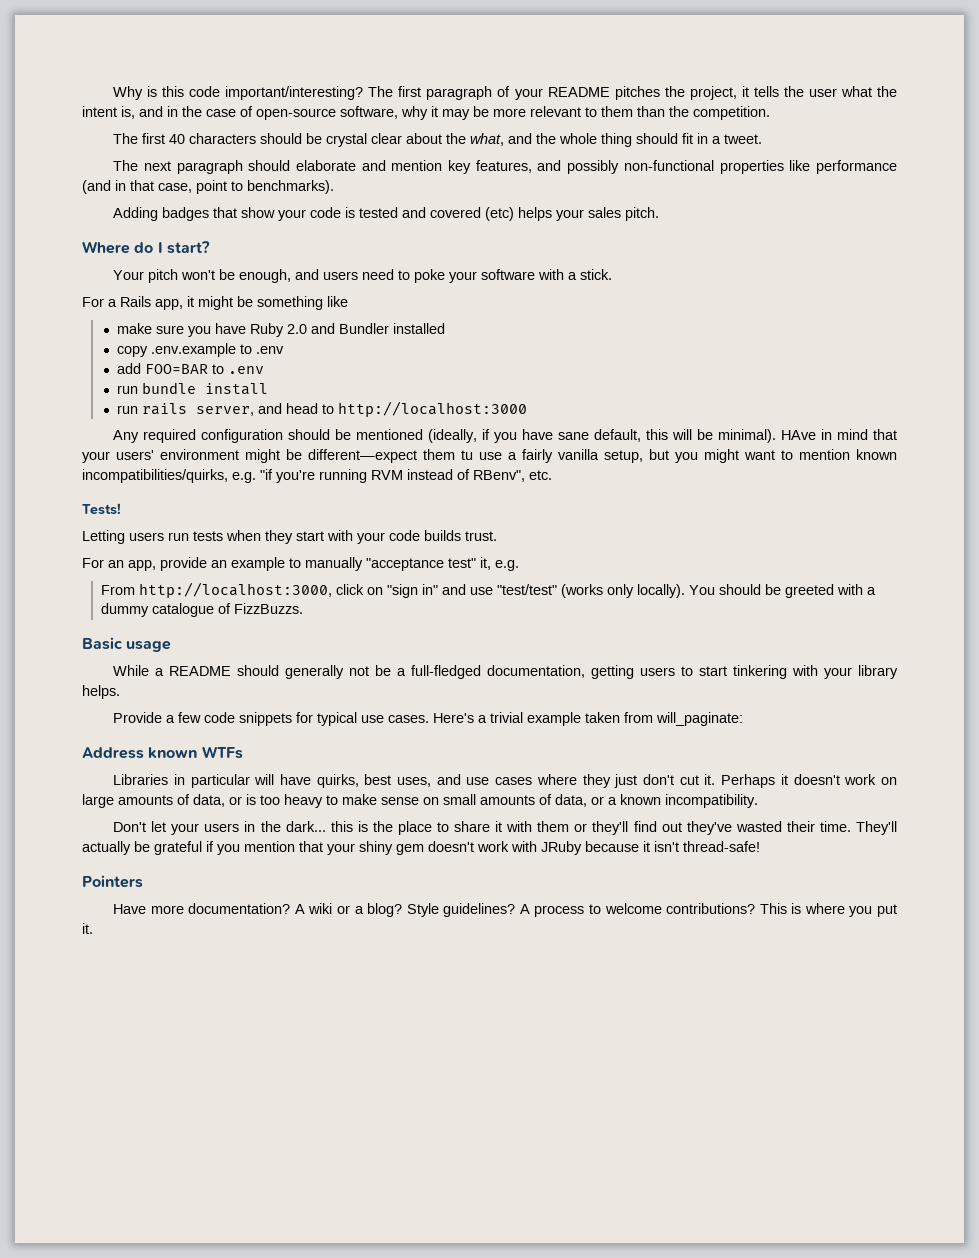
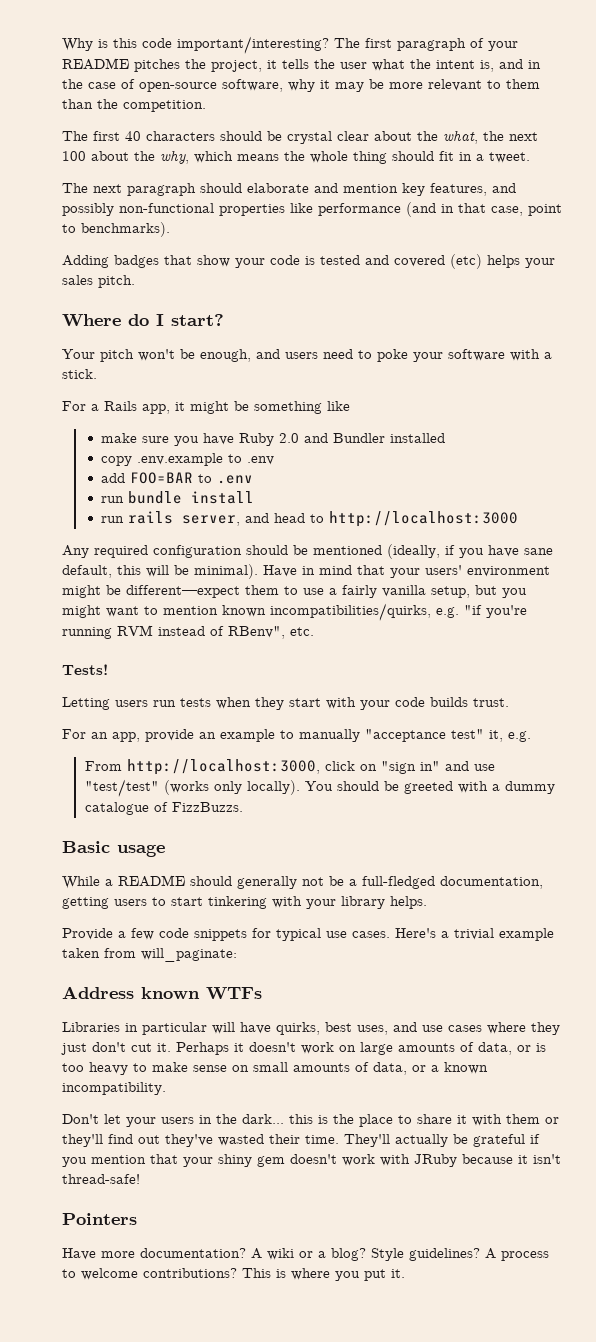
- The first 40 characters should be crystal clear about the what, and the whole thing should fit in a tweet.
+ The first 40 characters should be crystal clear about the what, the next 100 about the why, which means the whole thing should fit in a tweet.
- HAve in mind that your users' environment might be different—expect them tu use a fairly vanilla setup, but you might want to mention known incompatibilities/quirks, e.g. "if you're running RVM instead of RBenv", etc.
+ Have in mind that your users' environment might be different—expect them to use a fairly vanilla setup, but you might want to mention known incompatibilities/quirks, e.g. "if you're running RVM instead of RBenv", etc.

